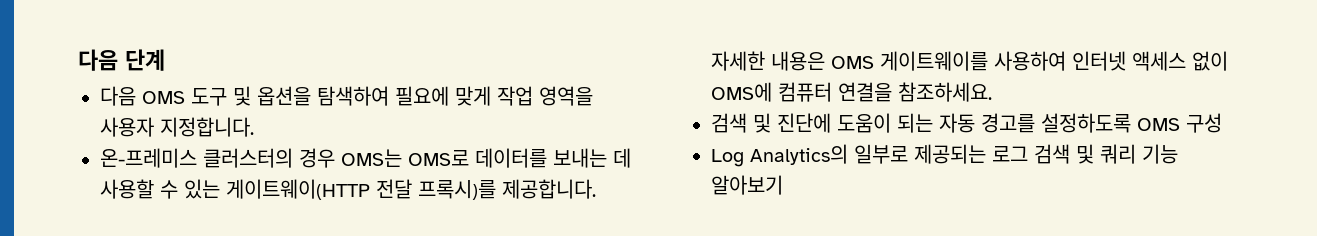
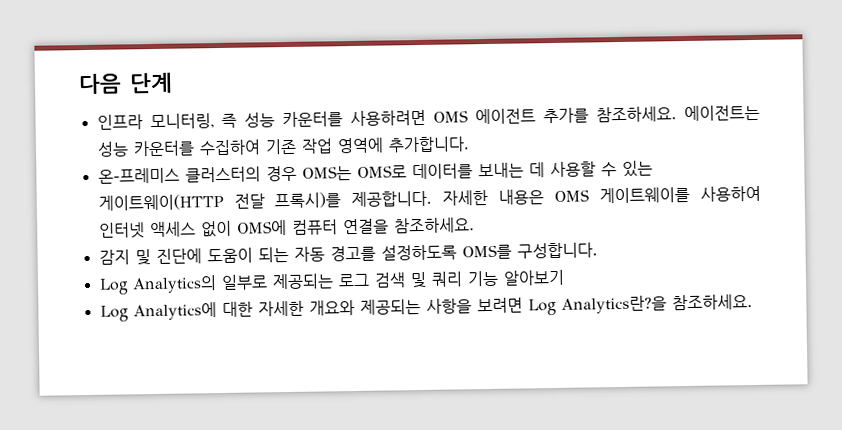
- 다음 OMS 도구 및 옵션을 탐색하여 필요에 맞게 작업 영역을 사용자 지정합니다.
+ 인프라 모니터링, 즉 성능 카운터를 사용하려면 OMS 에이전트 추가를 참조하세요. 에이전트는 성능 카운터를 수집하여 기존 작업 영역에 추가합니다.
- 검색 및 진단에 도움이 되는 자동 경고를 설정하도록 OMS 구성
+ 감지 및 진단에 도움이 되는 자동 경고를 설정하도록 OMS를 구성합니다.
+ Log Analytics에 대한 자세한 개요와 제공되는 사항을 보려면 Log Analytics란?을 참조하세요.

